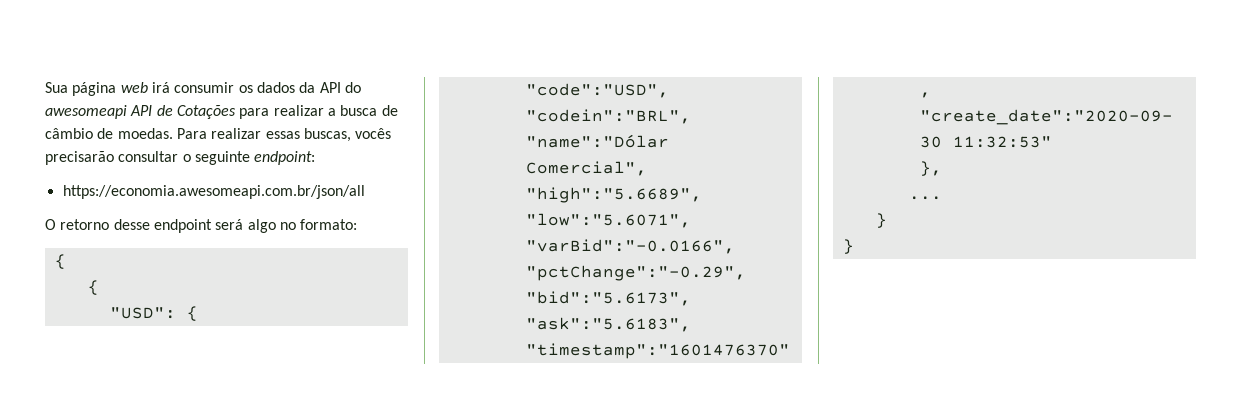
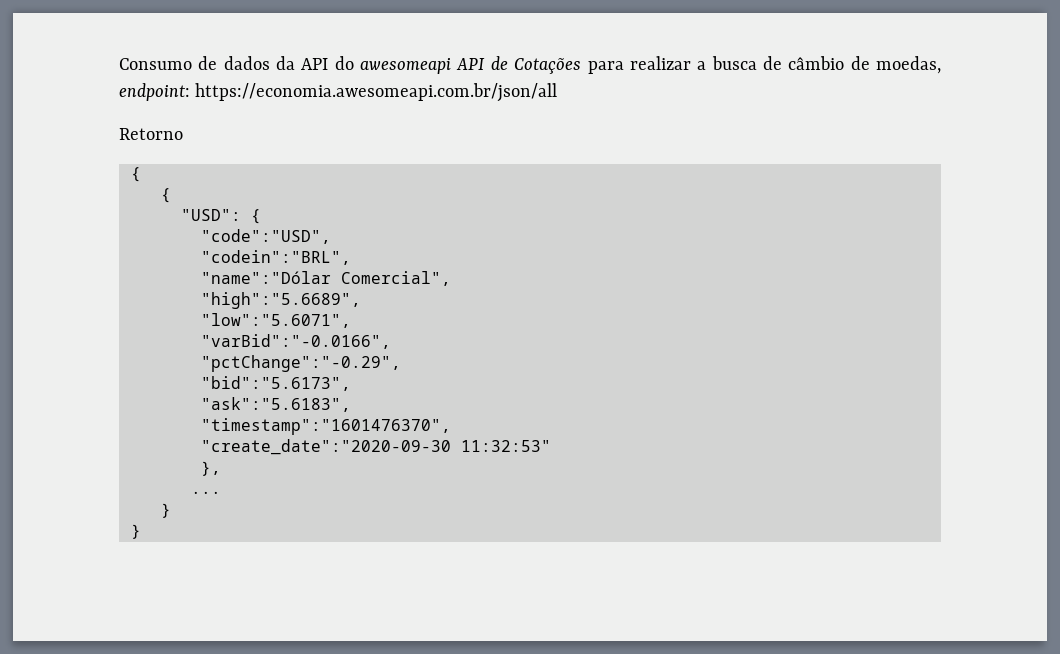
- Sua página web irá consumir os dados da API do awesomeapi API de Cotações para realizar a busca de câmbio de moedas. Para realizar essas buscas, vocês precisarão consultar o seguinte endpoint:
- https://economia.awesomeapi.com.br/json/all
+ Consumo de dados da API do awesomeapi API de Cotações para realizar a busca de câmbio de moedas, endpoint: https://economia.awesomeapi.com.br/json/all
- O retorno desse endpoint será algo no formato:
+ Retorno

